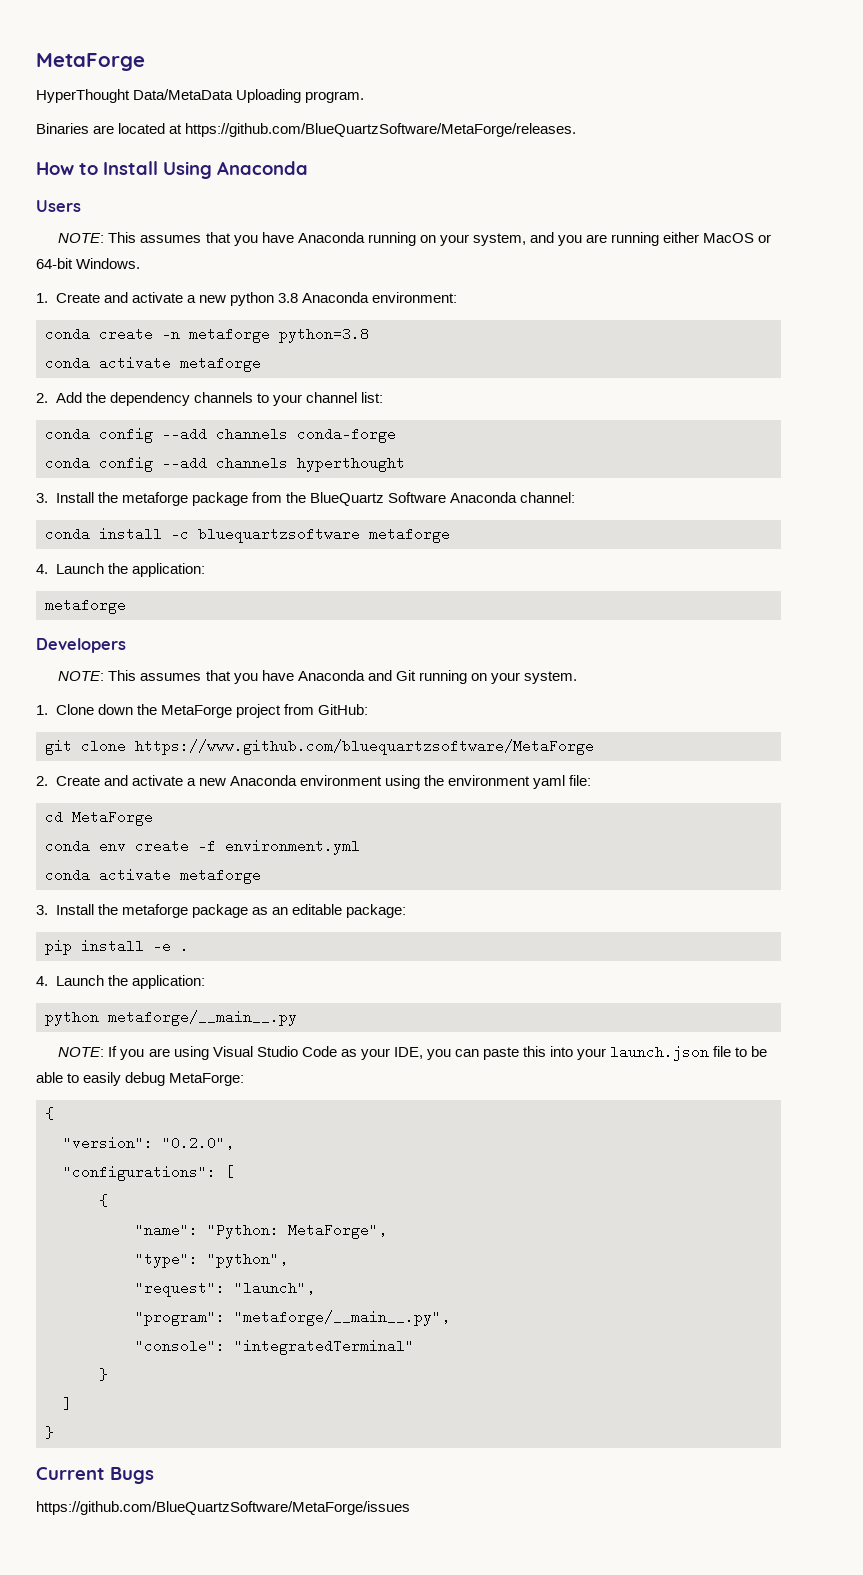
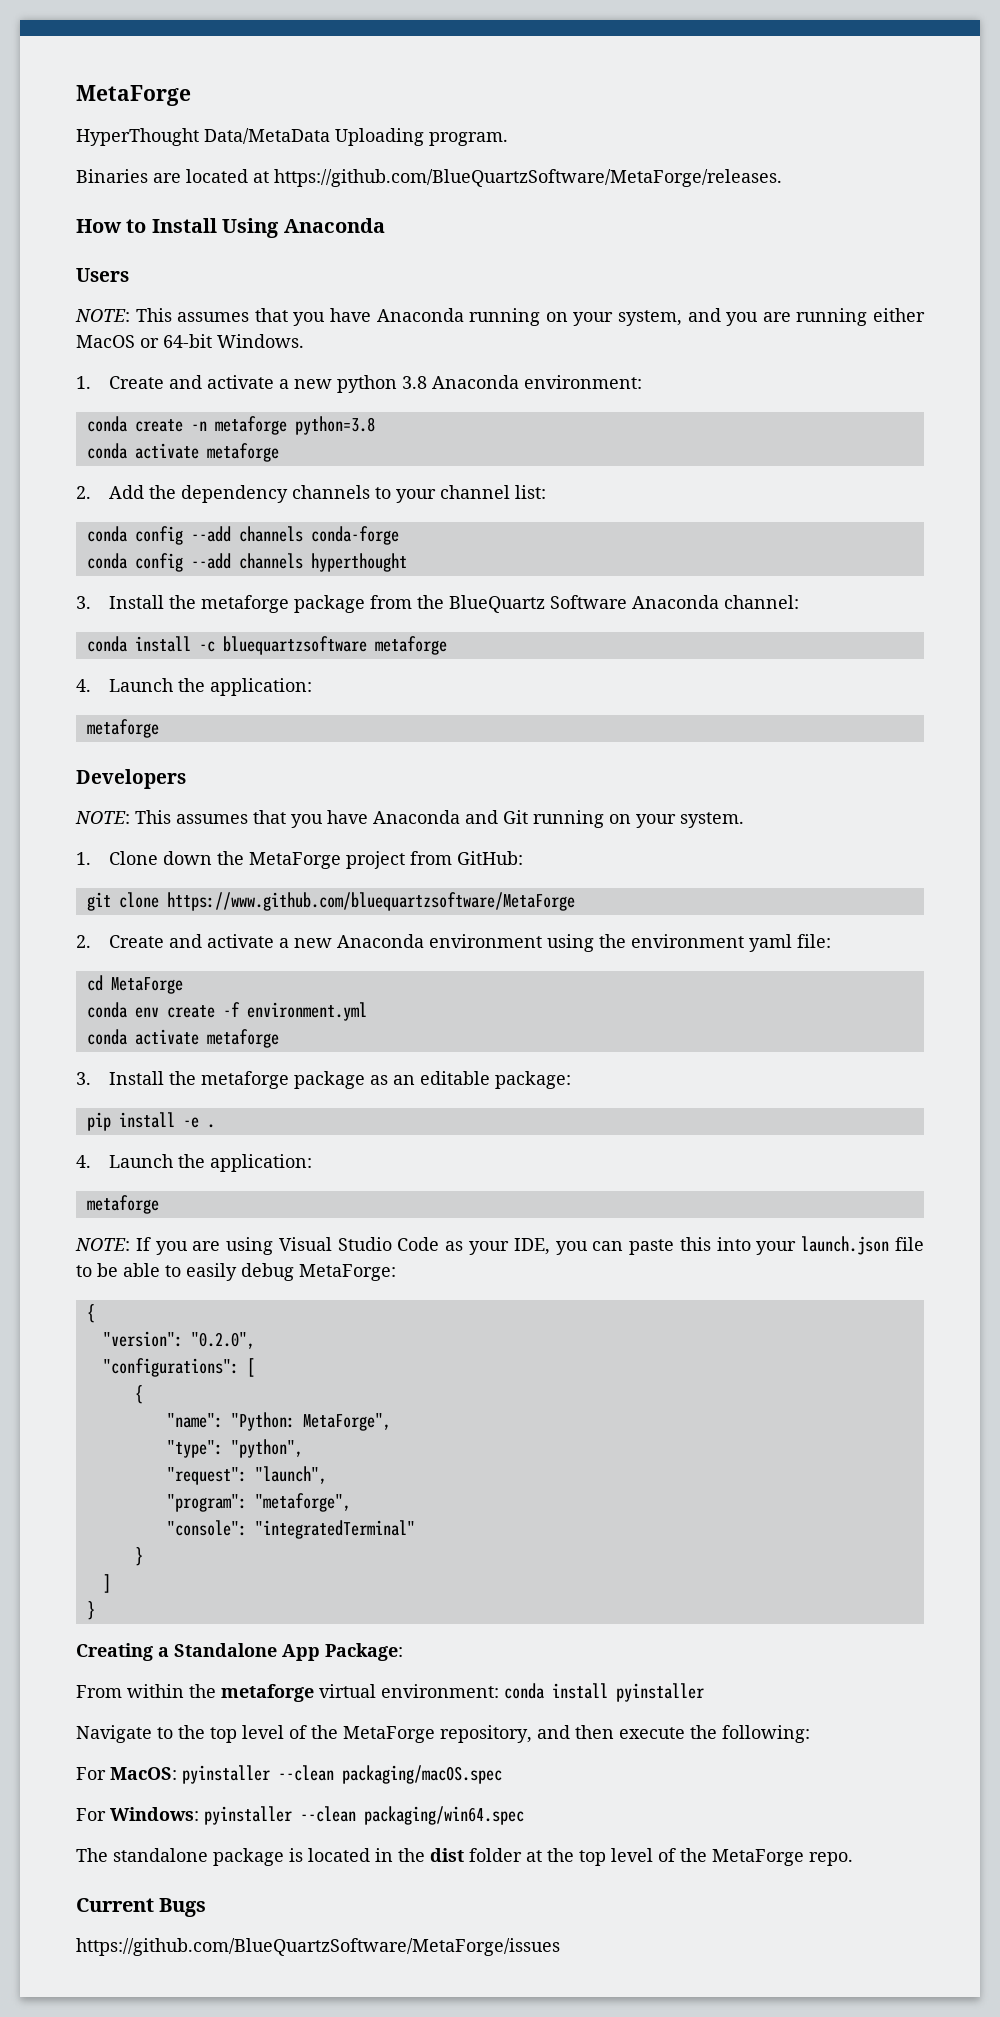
  pip install -e .
  4. Launch the application:
- python metaforge/__main__.py
+ metaforge
- "program": "metaforge/__main__.py",
+ "program": "metaforge",
+ Creating a Standalone App Package:
+ From within the metaforge virtual environment: conda install pyinstaller
+ Navigate to the top level of the MetaForge repository, and then execute the following:
+ For MacOS: pyinstaller --clean packaging/macOS.spec
+ For Windows: pyinstaller --clean packaging/win64.spec
+ The standalone package is located in the dist folder at the top level of the MetaForge repo.

